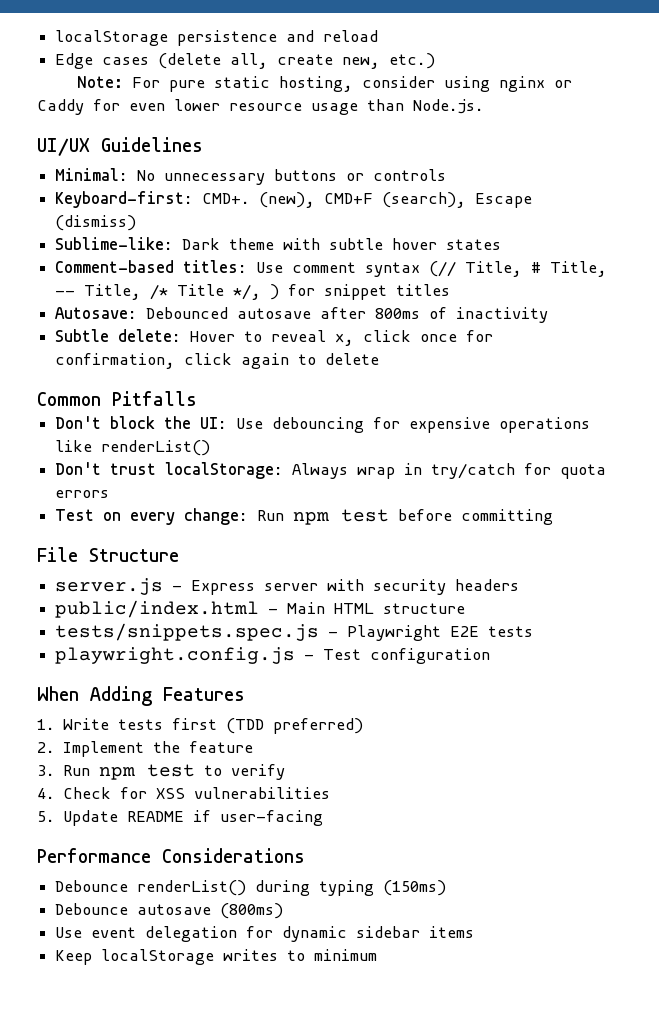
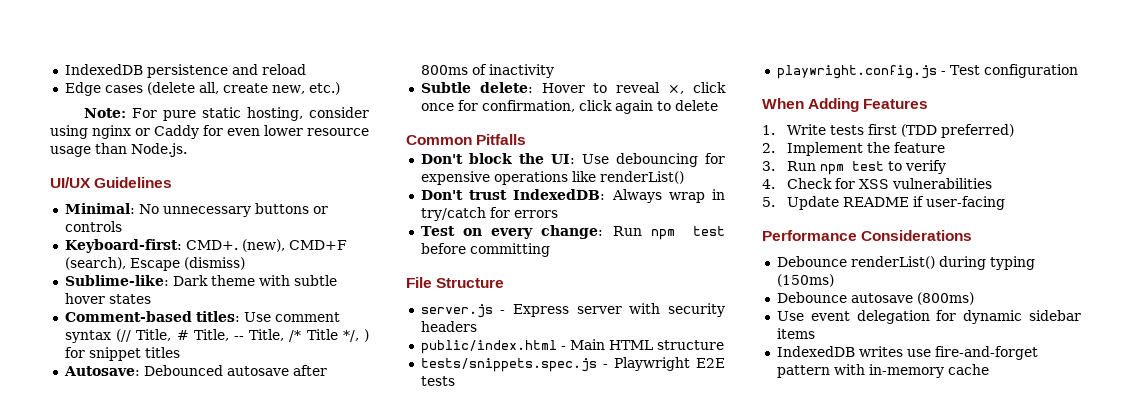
- localStorage persistence and reload
+ IndexedDB persistence and reload
- Don't trust localStorage: Always wrap in try/catch for quota errors
+ Don't trust IndexedDB: Always wrap in try/catch for errors
- Keep localStorage writes to minimum
+ IndexedDB writes use fire-and-forget pattern with in-memory cache

